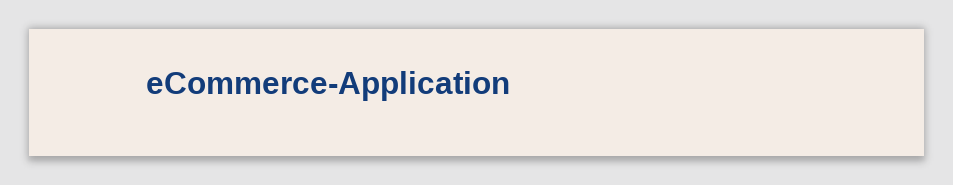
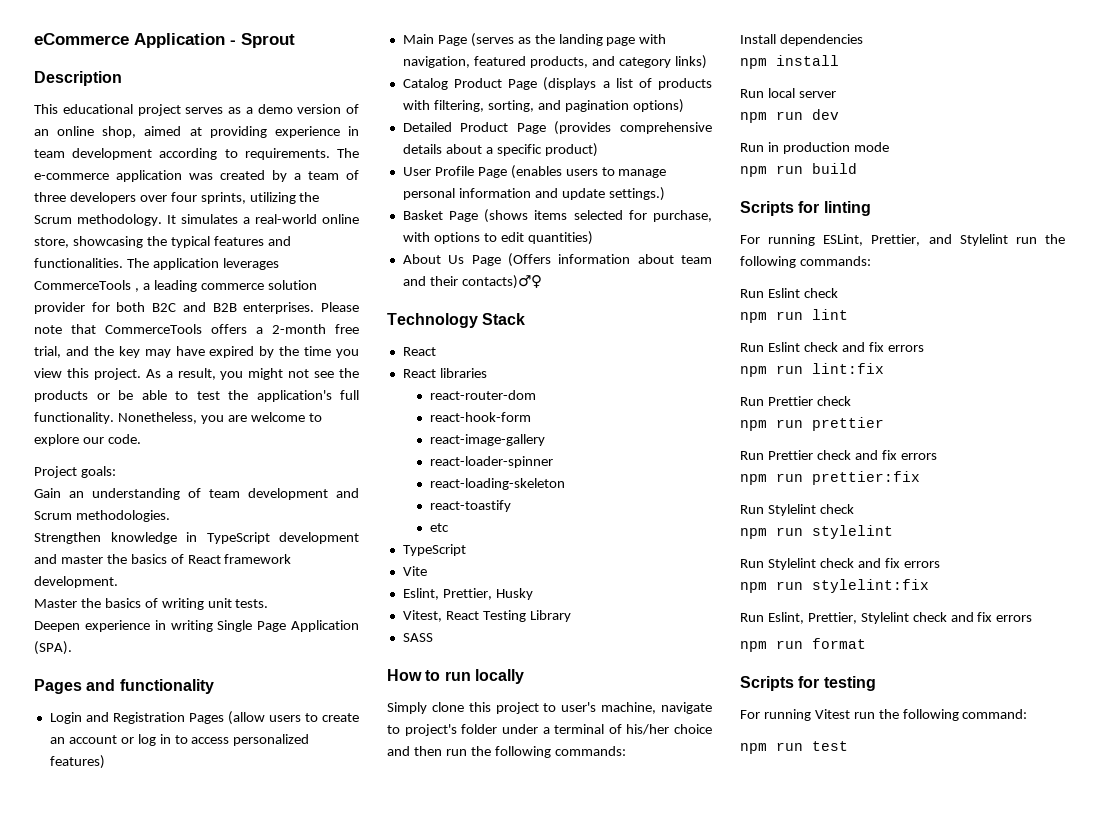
- eCommerce-Application
+ eCommerce Application - Sprout
+ Description
+ This educational project serves as a demo version of an online shop, aimed at providing experience in team development according to requirements. The e-commerce application was created by a team of three developers over four sprints, utilizing the Scrum methodology. It simulates a real-world online store, showcasing the typical features and functionalities. The application leverages CommerceTools , a leading commerce solution provider for both B2C and B2B enterprises. Please note that CommerceTools offers a 2-month free trial, and the key may have expired by the time you view this project. As a result, you might not see the products or be able to test the application's full functionality. Nonetheless, you are welcome to explore our code.
+ Project goals:
+ Gain an understanding of team development and Scrum methodologies.
+ Strengthen knowledge in TypeScript development and master the basics of React framework development.
+ Master the basics of writing unit tests.
+ Deepen experience in writing Single Page Application (SPA).
+ Pages and functionality
+ Login and Registration Pages (allow users to create an account or log in to access personalized features)
+ Main Page (serves as the landing page with navigation, featured products, and category links)
+ Catalog Product Page (displays a list of products with filtering, sorting, and pagination options)
+ Detailed Product Page (provides comprehensive details about a specific product)
+ User Profile Page (enables users to manage personal information and update settings.)
+ Basket Page (shows items selected for purchase, with options to edit quantities)
+ About Us Page (Offers information about team and their contacts)♂♀
+ Technology Stack
+ React
+ React libraries
+ react-router-dom
+ react-hook-form
+ react-image-gallery
+ react-loader-spinner
+ react-loading-skeleton
+ react-toastify
+ etc
+ TypeScript
+ Vite
+ Eslint, Prettier, Husky
+ Vitest, React Testing Library
+ SASS
+ How to run locally
+ Simply clone this project to user's machine, navigate to project's folder under a terminal of his/her choice and then run the following commands:
+ Install dependencies
+ npm install
+ Run local server
+ npm run dev
+ Run in production mode
+ npm run build
+ Scripts for linting
+ For running ESLint, Prettier, and Stylelint run the following commands:
+ Run Eslint check
+ npm run lint
+ Run Eslint check and fix errors
+ npm run lint:fix
+ Run Prettier check
+ npm run prettier
+ Run Prettier check and fix errors
+ npm run prettier:fix
+ Run Stylelint check
+ npm run stylelint
+ Run Stylelint check and fix errors
+ npm run stylelint:fix
+ Run Eslint, Prettier, Stylelint check and fix errors
+ npm run format
+ Scripts for testing
+ For running Vitest run the following command:
+ npm run test

